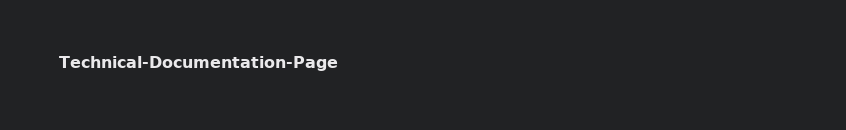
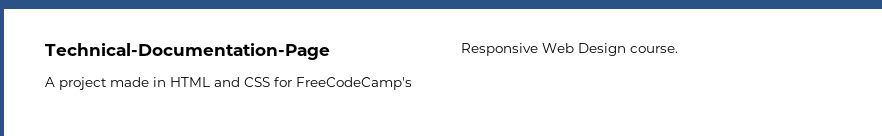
+ A project made in HTML and CSS for FreeCodeCamp's Responsive Web Design course.

